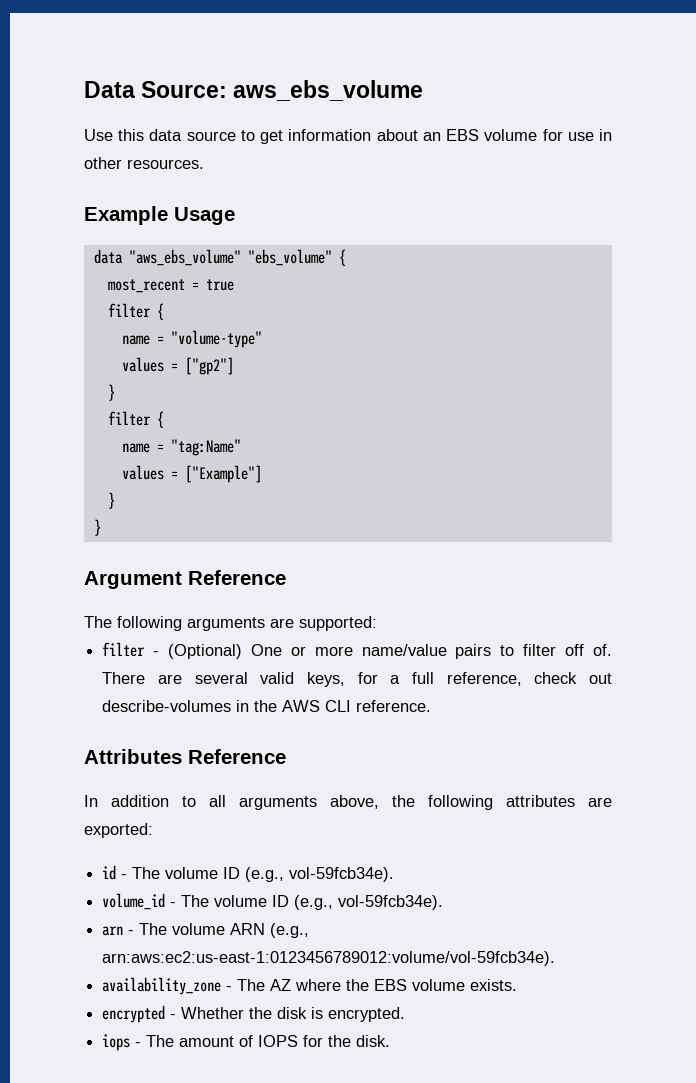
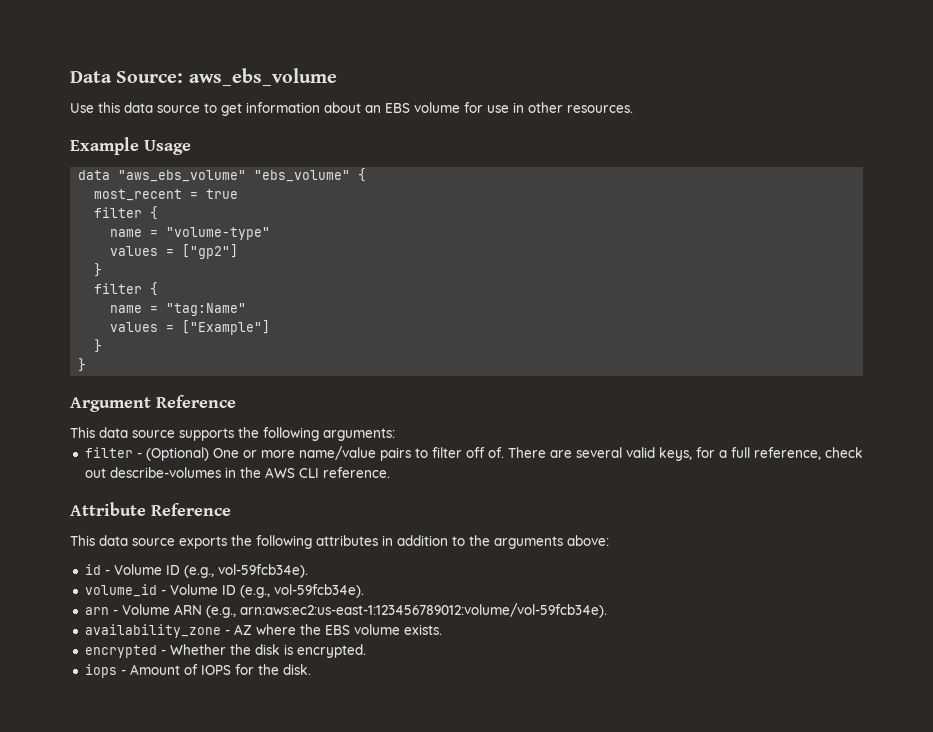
- The following arguments are supported:
+ This data source supports the following arguments:
- Attributes Reference
- In addition to all arguments above, the following attributes are exported:
+ Attribute Reference
+ This data source exports the following attributes in addition to the arguments above:
- id - The volume ID (e.g., vol-59fcb34e).
+ id - Volume ID (e.g., vol-59fcb34e).
- volume_id - The volume ID (e.g., vol-59fcb34e).
+ volume_id - Volume ID (e.g., vol-59fcb34e).
- arn - The volume ARN (e.g., arn:aws:ec2:us-east-1:0123456789012:volume/vol-59fcb34e).
+ arn - Volume ARN (e.g., arn:aws:ec2:us-east-1:123456789012:volume/vol-59fcb34e).
- availability_zone - The AZ where the EBS volume exists.
+ availability_zone - AZ where the EBS volume exists.
- iops - The amount of IOPS for the disk.
+ iops - Amount of IOPS for the disk.

